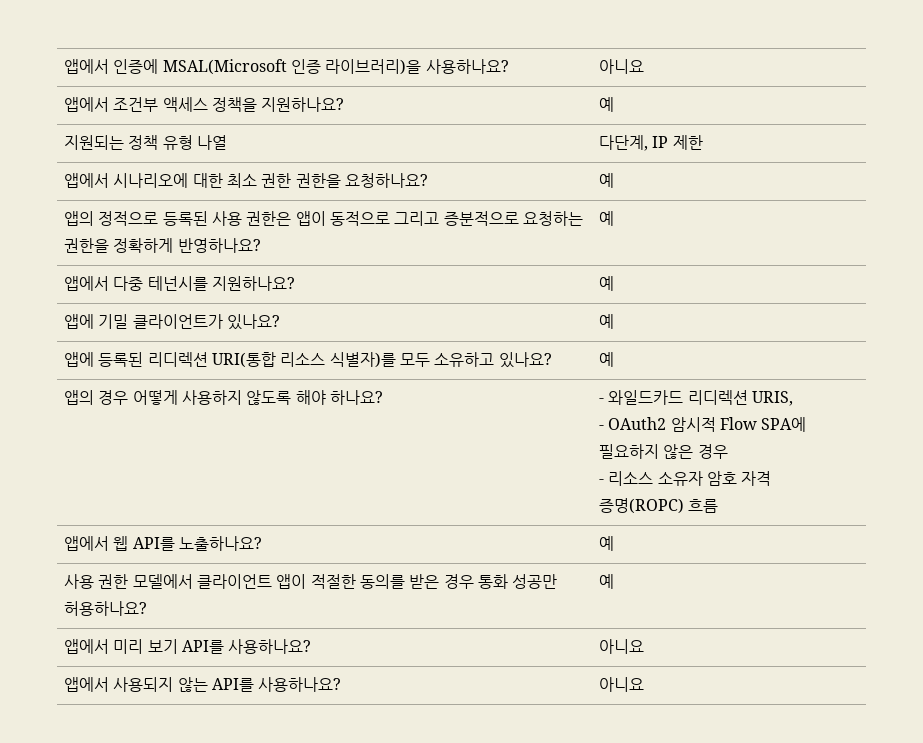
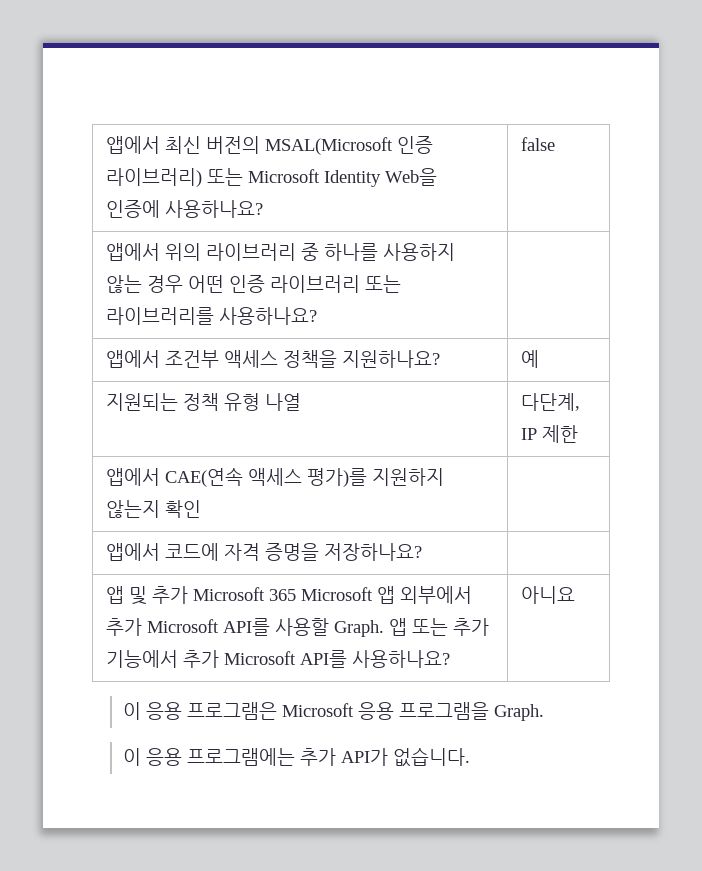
- 앱에서 인증에 MSAL(Microsoft 인증 라이브러리)을 사용하나요? | 아니요
+ 앱에서 최신 버전의 MSAL(Microsoft 인증 라이브러리) 또는 Microsoft Identity Web을 인증에 사용하나요? | false
+ 앱에서 위의 라이브러리 중 하나를 사용하지 않는 경우 어떤 인증 라이브러리 또는 라이브러리를 사용하나요? |
- 앱에서 시나리오에 대한 최소 권한 권한을 요청하나요? | 예
- 앱의 정적으로 등록된 사용 권한은 앱이 동적으로 그리고 증분적으로 요청하는 권한을 정확하게 반영하나요? | 예
- 앱에서 다중 테넌시를 지원하나요? | 예
- 앱에 기밀 클라이언트가 있나요? | 예
- 앱에 등록된 리디렉션 URI(통합 리소스 식별자)를 모두 소유하고 있나요? | 예
- 앱의 경우 어떻게 사용하지 않도록 해야 하나요? | - 와일드카드 리디렉션 URIS,
- - OAuth2 암시적 Flow SPA에 필요하지 않은 경우
- - 리소스 소유자 암호 자격 증명(ROPC) 흐름
- 앱에서 웹 API를 노출하나요? | 예
- 사용 권한 모델에서 클라이언트 앱이 적절한 동의를 받은 경우 통화 성공만 허용하나요? | 예
- 앱에서 미리 보기 API를 사용하나요? | 아니요
- 앱에서 사용되지 않는 API를 사용하나요? | 아니요
+ 앱에서 CAE(연속 액세스 평가)를 지원하지 않는지 확인 |
+ 앱에서 코드에 자격 증명을 저장하나요? |
+ 앱 및 추가 Microsoft 365 Microsoft 앱 외부에서 추가 Microsoft API를 사용할 Graph. 앱 또는 추가 기능에서 추가 Microsoft API를 사용하나요? | 아니요
+ 이 응용 프로그램은 Microsoft 응용 프로그램을 Graph.
+ 이 응용 프로그램에는 추가 API가 없습니다.

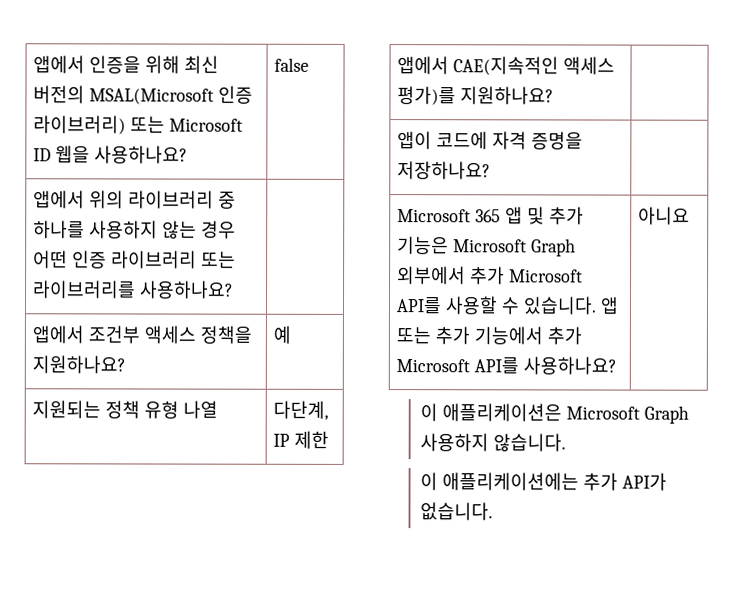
- 앱에서 최신 버전의 MSAL(Microsoft 인증 라이브러리) 또는 Microsoft Identity Web을 인증에 사용하나요? | false
+ 앱에서 인증을 위해 최신 버전의 MSAL(Microsoft 인증 라이브러리) 또는 Microsoft ID 웹을 사용하나요? | false
- 앱에서 CAE(연속 액세스 평가)를 지원하지 않는지 확인 |
- 앱에서 코드에 자격 증명을 저장하나요? |
+ 앱에서 CAE(지속적인 액세스 평가)를 지원하나요? |
+ 앱이 코드에 자격 증명을 저장하나요? |
- 앱 및 추가 Microsoft 365 Microsoft 앱 외부에서 추가 Microsoft API를 사용할 Graph. 앱 또는 추가 기능에서 추가 Microsoft API를 사용하나요? | 아니요
+ Microsoft 365 앱 및 추가 기능은 Microsoft Graph 외부에서 추가 Microsoft API를 사용할 수 있습니다. 앱 또는 추가 기능에서 추가 Microsoft API를 사용하나요? | 아니요
- 이 응용 프로그램은 Microsoft 응용 프로그램을 Graph.
- 이 응용 프로그램에는 추가 API가 없습니다.
+ 이 애플리케이션은 Microsoft Graph 사용하지 않습니다.
+ 이 애플리케이션에는 추가 API가 없습니다.

